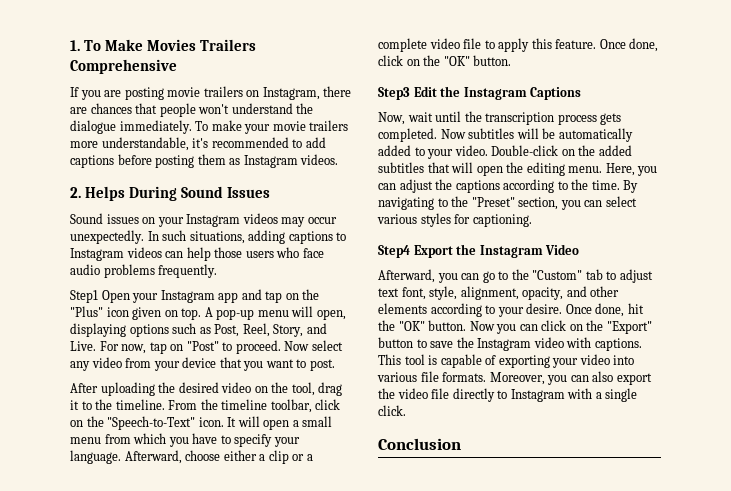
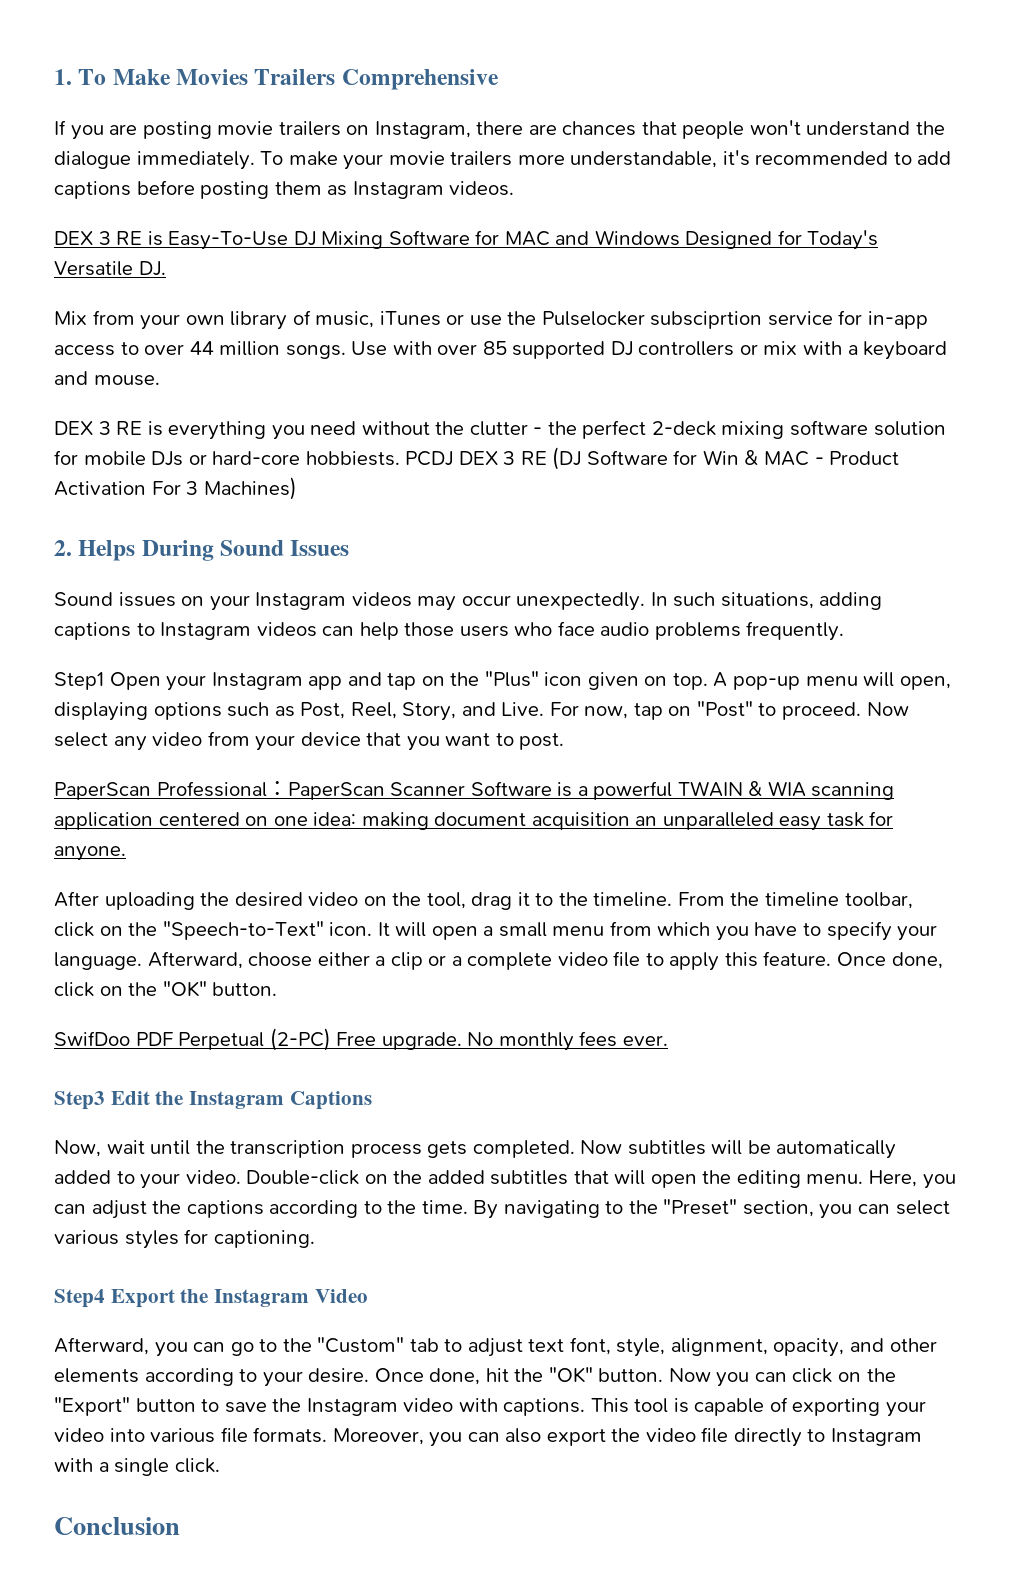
+ DEX 3 RE is Easy-To-Use DJ Mixing Software for MAC and Windows Designed for Today's Versatile DJ.
+ Mix from your own library of music, iTunes or use the Pulselocker subsciprtion service for in-app access to over 44 million songs. Use with over 85 supported DJ controllers or mix with a keyboard and mouse.
+ DEX 3 RE is everything you need without the clutter - the perfect 2-deck mixing software solution for mobile DJs or hard-core hobbiests. PCDJ DEX 3 RE (DJ Software for Win & MAC - Product Activation For 3 Machines)
+ PaperScan Professional：PaperScan Scanner Software is a powerful TWAIN & WIA scanning application centered on one idea: making document acquisition an unparalleled easy task for anyone.
+ SwifDoo PDF Perpetual (2-PC) Free upgrade. No monthly fees ever.

